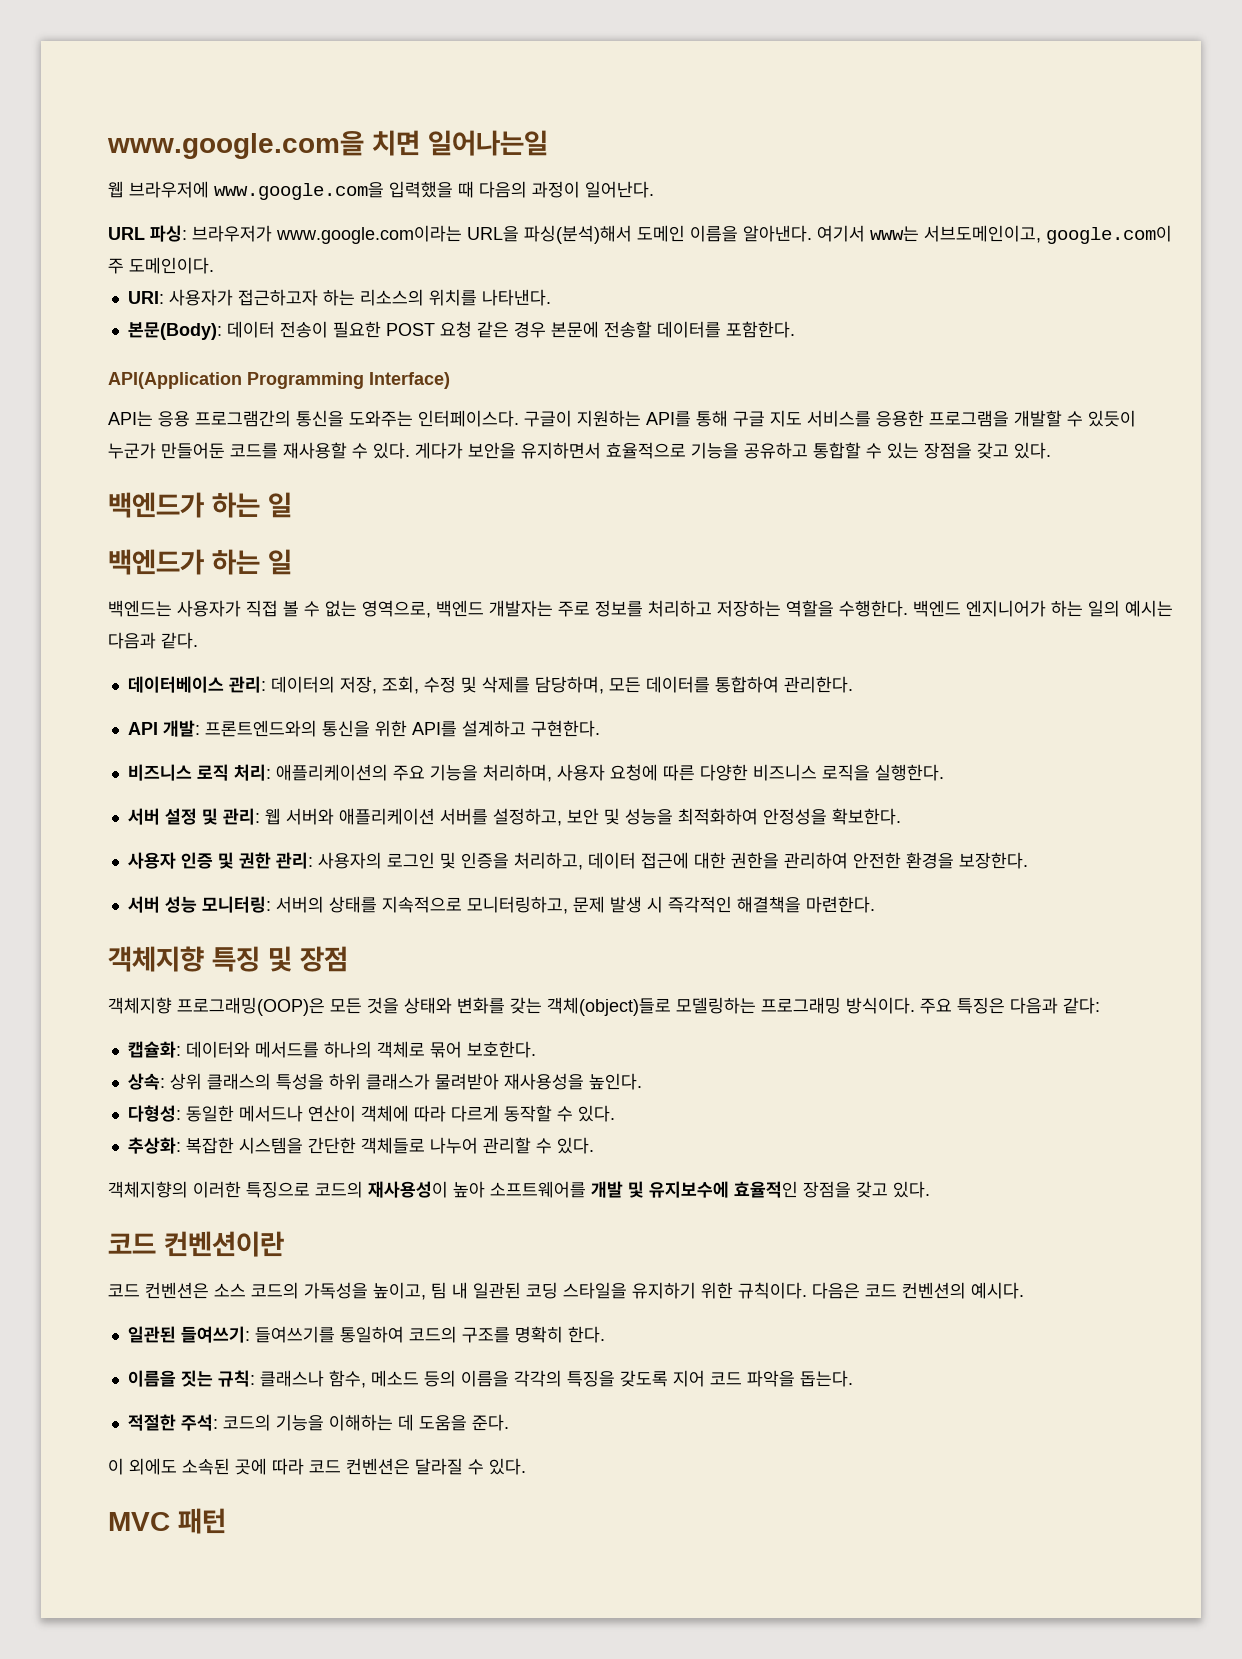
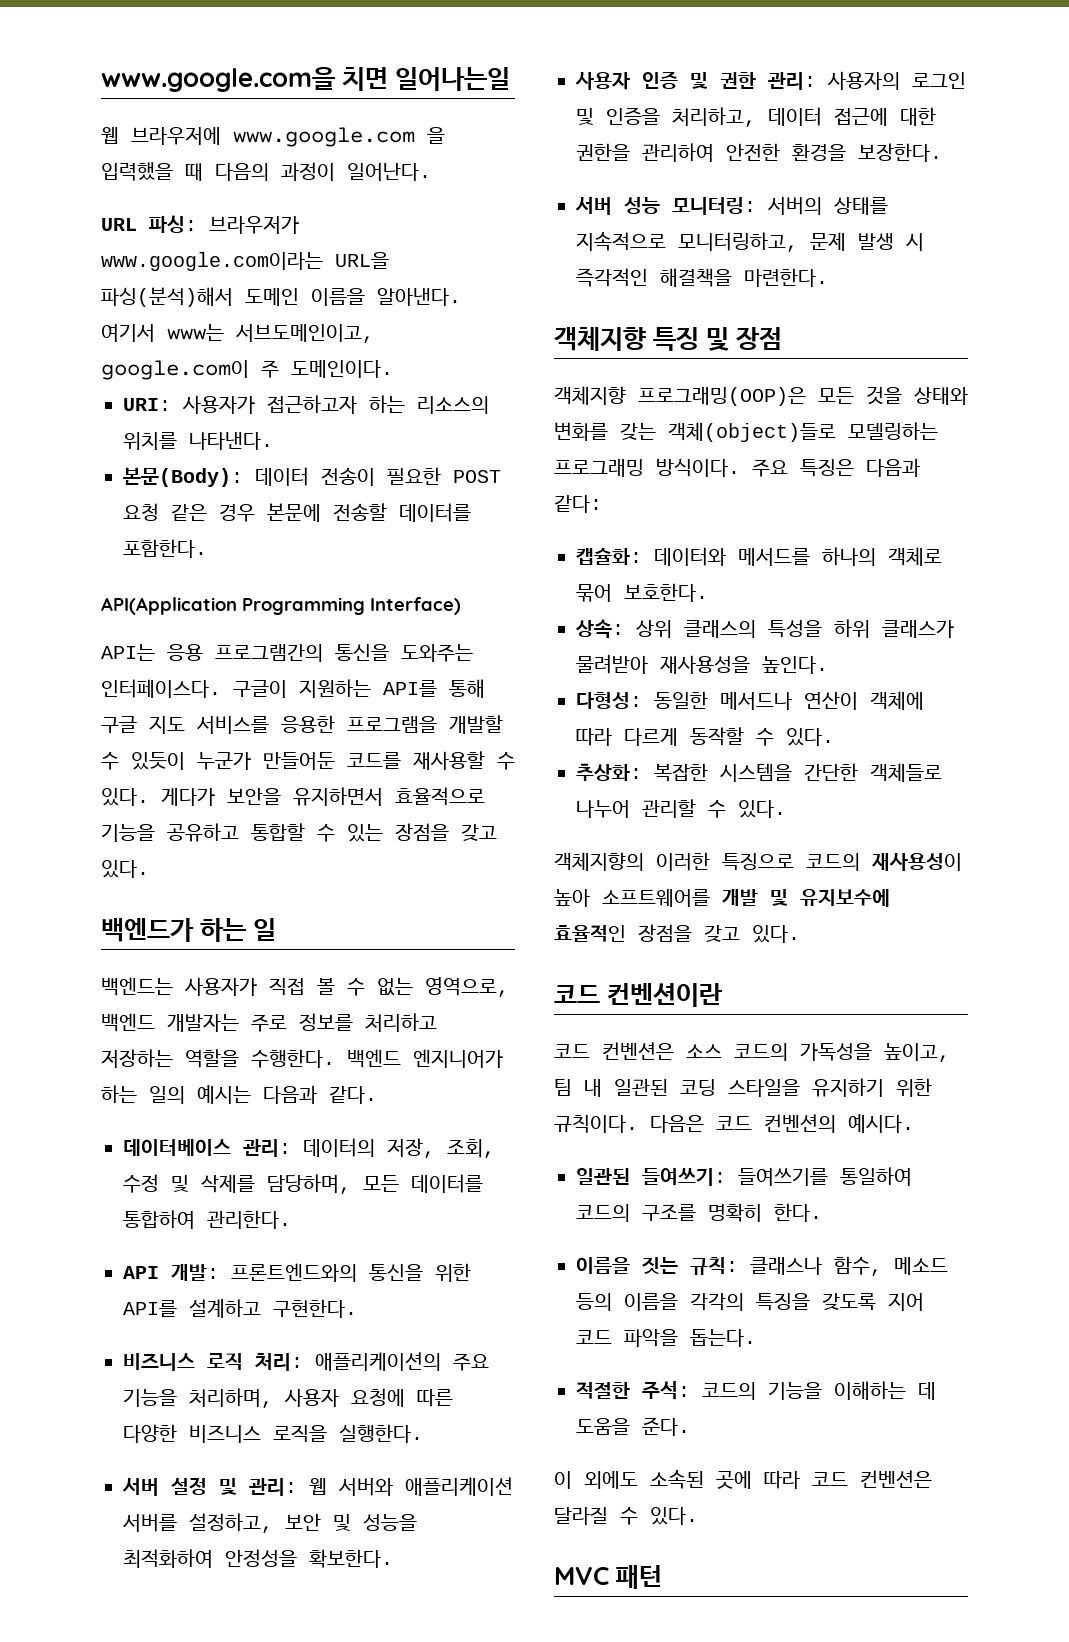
- 웹 브라우저에 www.google.com을 입력했을 때 다음의 과정이 일어난다.
+ 웹 브라우저에 www.google.com 을 입력했을 때 다음의 과정이 일어난다.
  게다가 보안을 유지하면서 효율적으로 기능을 공유하고 통합할 수 있는 장점을 갖고 있다.
- 백엔드가 하는 일

